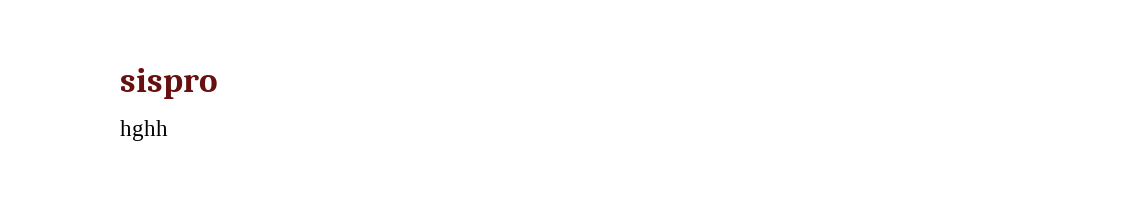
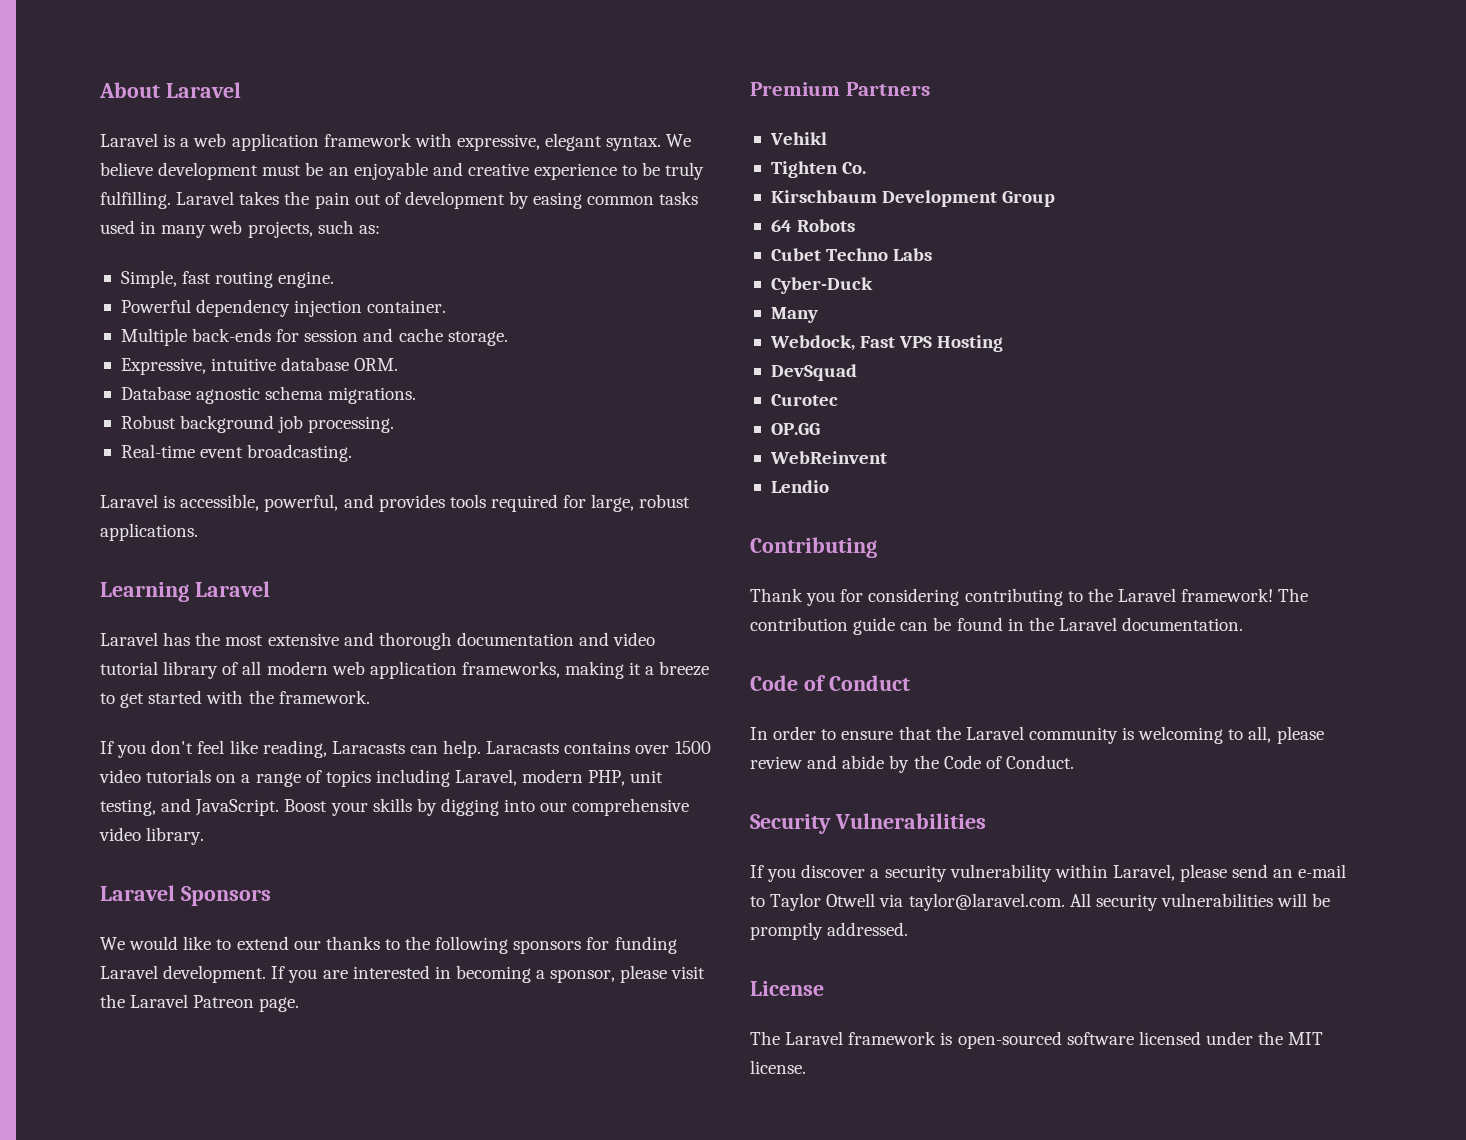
- sispro
- hghh
+ About Laravel
+ Laravel is a web application framework with expressive, elegant syntax. We believe development must be an enjoyable and creative experience to be truly fulfilling. Laravel takes the pain out of development by easing common tasks used in many web projects, such as:
+ Simple, fast routing engine.
+ Powerful dependency injection container.
+ Multiple back-ends for session and cache storage.
+ Expressive, intuitive database ORM.
+ Database agnostic schema migrations.
+ Robust background job processing.
+ Real-time event broadcasting.
+ Laravel is accessible, powerful, and provides tools required for large, robust applications.
+ Learning Laravel
+ Laravel has the most extensive and thorough documentation and video tutorial library of all modern web application frameworks, making it a breeze to get started with the framework.
+ If you don't feel like reading, Laracasts can help. Laracasts contains over 1500 video tutorials on a range of topics including Laravel, modern PHP, unit testing, and JavaScript. Boost your skills by digging into our comprehensive video library.
+ Laravel Sponsors
+ We would like to extend our thanks to the following sponsors for funding Laravel development. If you are interested in becoming a sponsor, please visit the Laravel Patreon page.
+ Premium Partners
+ Vehikl
+ Tighten Co.
+ Kirschbaum Development Group
+ 64 Robots
+ Cubet Techno Labs
+ Cyber-Duck
+ Many
+ Webdock, Fast VPS Hosting
+ DevSquad
+ Curotec
+ OP.GG
+ WebReinvent
+ Lendio
+ Contributing
+ Thank you for considering contributing to the Laravel framework! The contribution guide can be found in the Laravel documentation.
+ Code of Conduct
+ In order to ensure that the Laravel community is welcoming to all, please review and abide by the Code of Conduct.
+ Security Vulnerabilities
+ If you discover a security vulnerability within Laravel, please send an e-mail to Taylor Otwell via taylor@laravel.com. All security vulnerabilities will be promptly addressed.
+ License
+ The Laravel framework is open-sourced software licensed under the MIT license.

